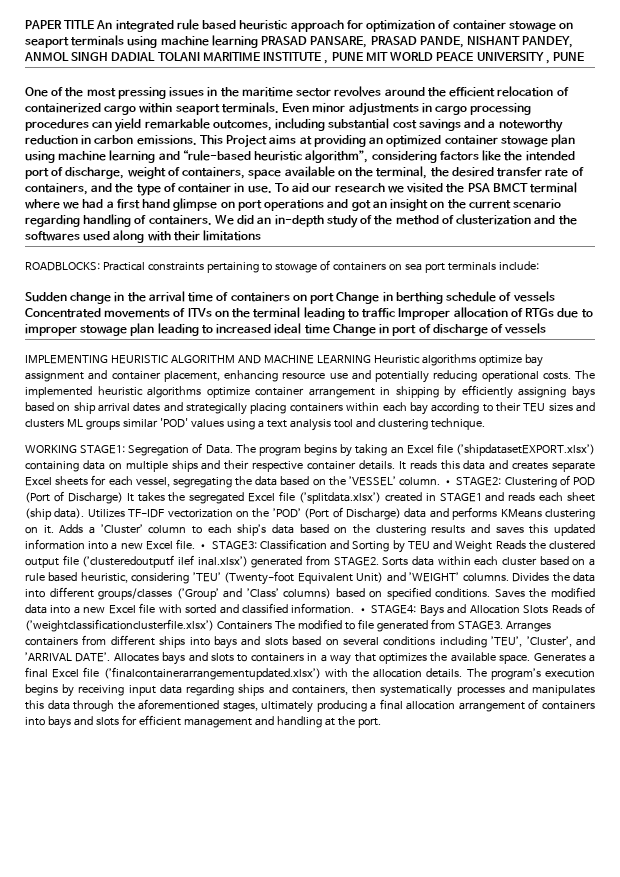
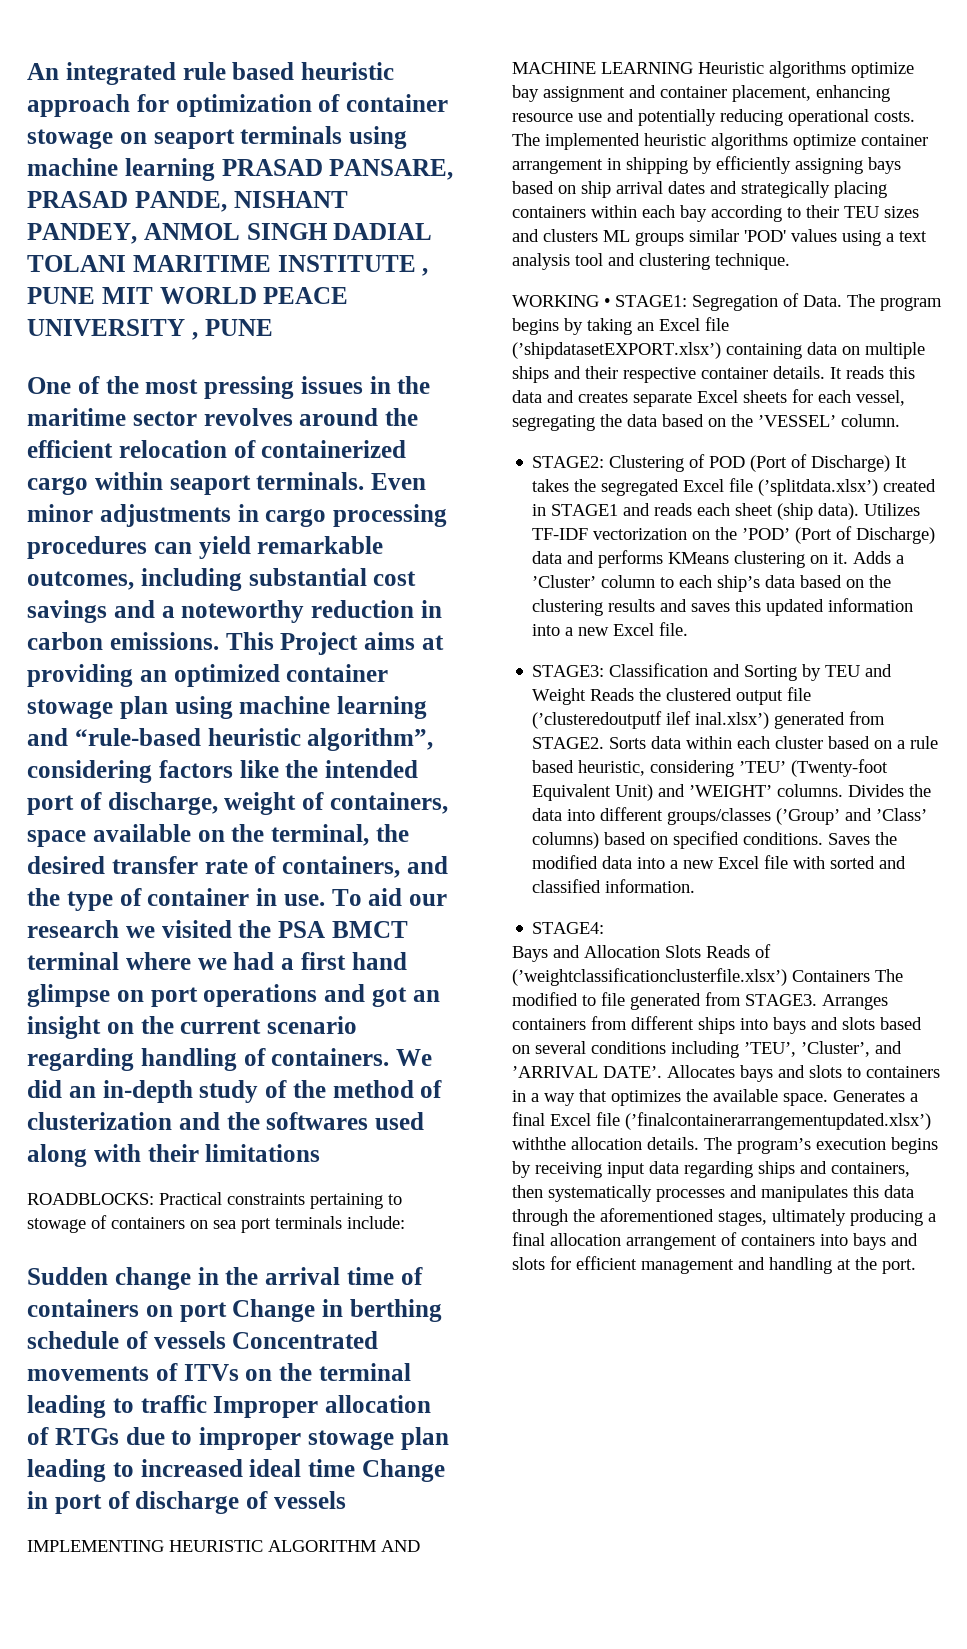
- PAPER TITLE An integrated rule based heuristic approach for optimization of container stowage on seaport terminals using machine learning PRASAD PANSARE, PRASAD PANDE, NISHANT PANDEY, ANMOL SINGH DADIAL TOLANI MARITIME INSTITUTE , PUNE MIT WORLD PEACE UNIVERSITY , PUNE
+ An integrated rule based heuristic approach for optimization of container stowage on seaport terminals using machine learning PRASAD PANSARE, PRASAD PANDE, NISHANT PANDEY, ANMOL SINGH DADIAL TOLANI MARITIME INSTITUTE , PUNE MIT WORLD PEACE UNIVERSITY , PUNE
- WORKING STAGE1: Segregation of Data.
+ WORKING • STAGE1: Segregation of Data.
- It reads this data and creates separate Excel sheets for each vessel, segregating the data based on the ’VESSEL’ column. • STAGE2: Clustering of POD (Port of Discharge) It takes the segregated Excel file (’splitdata.xlsx’) created in STAGE1 and reads each sheet (ship data).
+ It reads this data and creates separate Excel sheets for each vessel, segregating the data based on the ’VESSEL’ column.
+ STAGE2: Clustering of POD (Port of Discharge) It takes the segregated Excel file (’splitdata.xlsx’) created in STAGE1 and reads each sheet (ship data).
- Adds a ’Cluster’ column to each ship’s data based on the clustering results and saves this updated information into a new Excel file. • STAGE3: Classification and Sorting by TEU and Weight Reads the clustered output file (’clusteredoutputf ilef inal.xlsx’) generated from STAGE2.
+ Adds a ’Cluster’ column to each ship’s data based on the clustering results and saves this updated information into a new Excel file.
+ STAGE3: Classification and Sorting by TEU and Weight Reads the clustered output file (’clusteredoutputf ilef inal.xlsx’) generated from STAGE2.
- Saves the modified data into a new Excel file with sorted and classified information. • STAGE4: Bays and Allocation Slots Reads of (’weightclassificationclusterfile.xlsx’) Containers The modified to file generated from STAGE3.
+ Saves the modified data into a new Excel file with sorted and classified information.
+ STAGE4:
+ Bays and Allocation Slots Reads of (’weightclassificationclusterfile.xlsx’) Containers The modified to file generated from STAGE3.
- Generates a final Excel file (’finalcontainerarrangementupdated.xlsx’) with the allocation details.
+ Generates a final Excel file (’finalcontainerarrangementupdated.xlsx’) withthe allocation details.

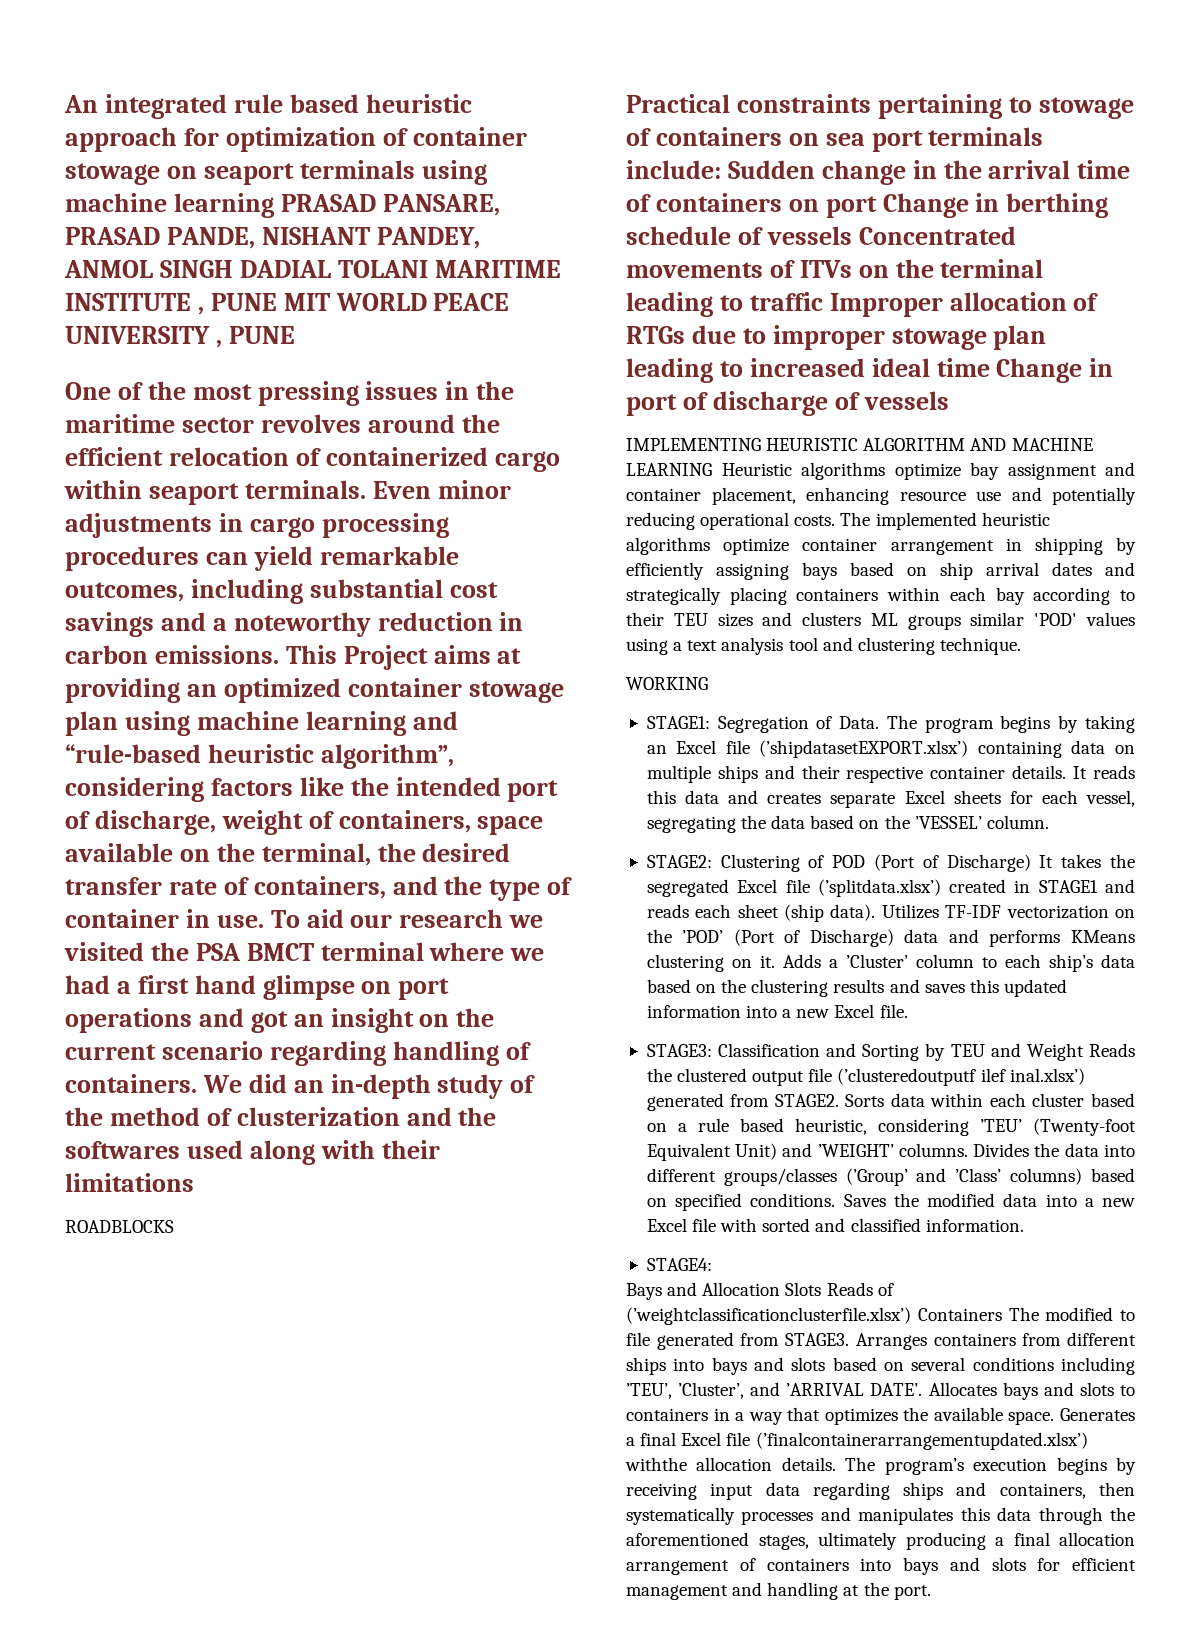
- ROADBLOCKS: Practical constraints pertaining to stowage of containers on sea port terminals include:
- Sudden change in the arrival time of containers on port Change in berthing schedule of vessels Concentrated movements of ITVs on the terminal leading to traffic Improper allocation of RTGs due to improper stowage plan leading to increased ideal time Change in port of discharge of vessels
+ ROADBLOCKS
+ Practical constraints pertaining to stowage of containers on sea port terminals include: Sudden change in the arrival time of containers on port Change in berthing schedule of vessels Concentrated movements of ITVs on the terminal leading to traffic Improper allocation of RTGs due to improper stowage plan leading to increased ideal time Change in port of discharge of vessels
- WORKING • STAGE1: Segregation of Data.
+ WORKING
+ STAGE1: Segregation of Data.

